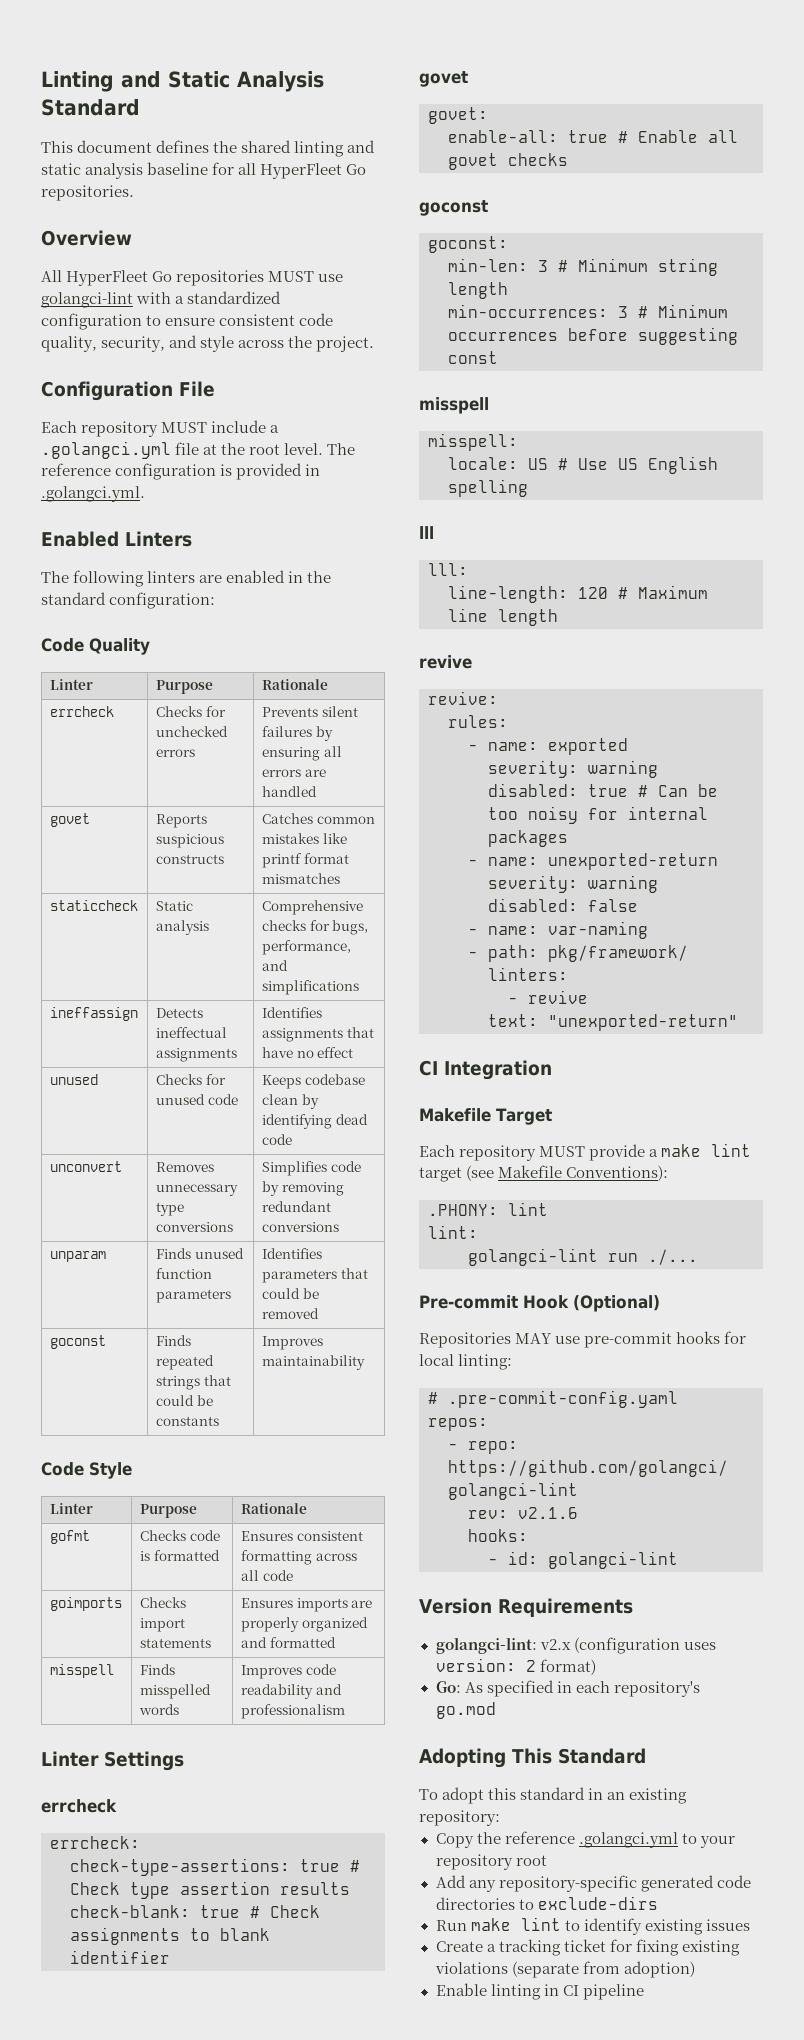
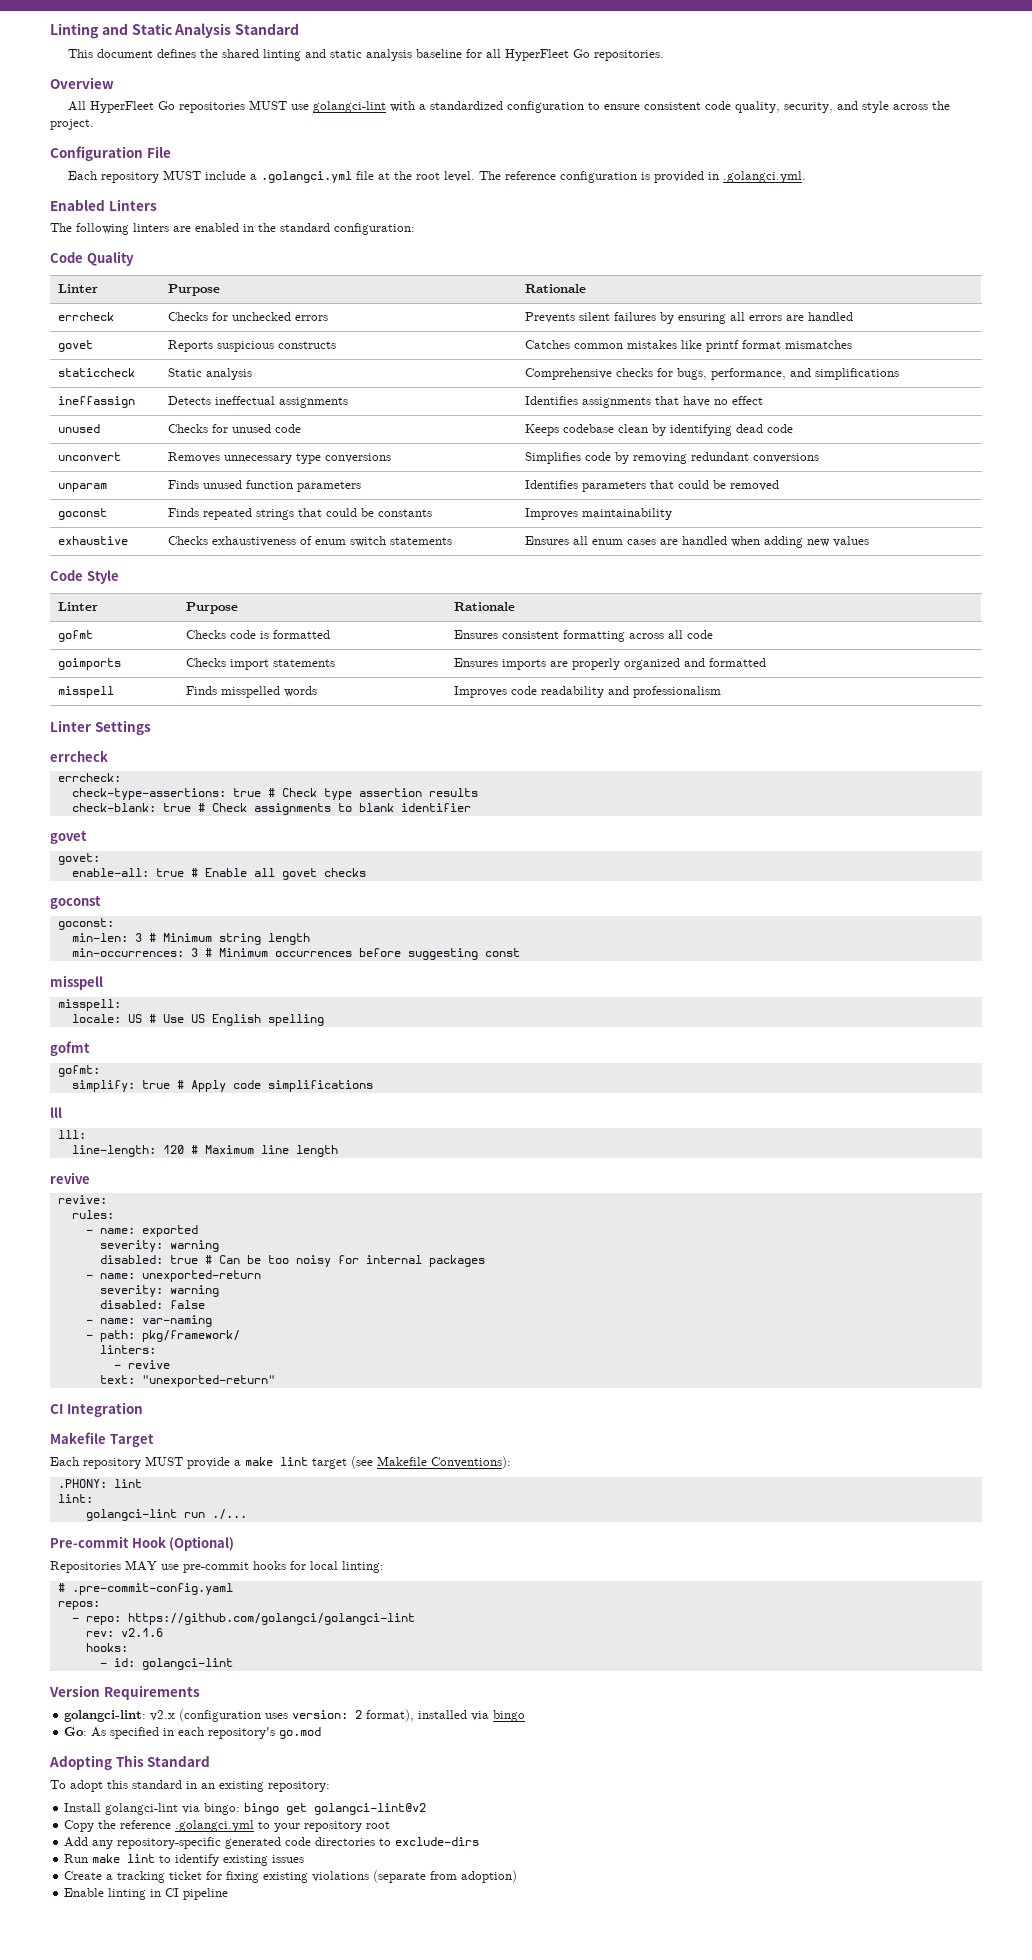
+ exhaustive | Checks exhaustiveness of enum switch statements | Ensures all enum cases are handled when adding new values
  locale: US # Use US English spelling
+ gofmt
+ gofmt:
+ simplify: true # Apply code simplifications
- golangci-lint: v2.x (configuration uses version: 2 format)
+ golangci-lint: v2.x (configuration uses version: 2 format), installed via bingo
+ Install golangci-lint via bingo: bingo get golangci-lint@v2

